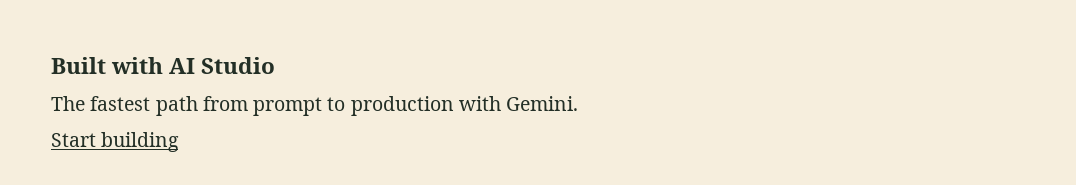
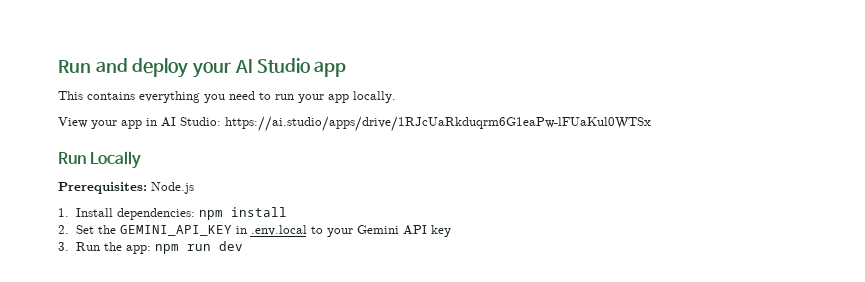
- Built with AI Studio
- The fastest path from prompt to production with Gemini.
- Start building
+ Run and deploy your AI Studio app
+ This contains everything you need to run your app locally.
+ View your app in AI Studio: https://ai.studio/apps/drive/1RJcUaRkduqrm6G1eaPw-lFUaKul0WTSx
+ Run Locally
+ Prerequisites: Node.js
+ 1. Install dependencies: npm install
+ 2. Set the GEMINI_API_KEY in .env.local to your Gemini API key
+ 3. Run the app: npm run dev

